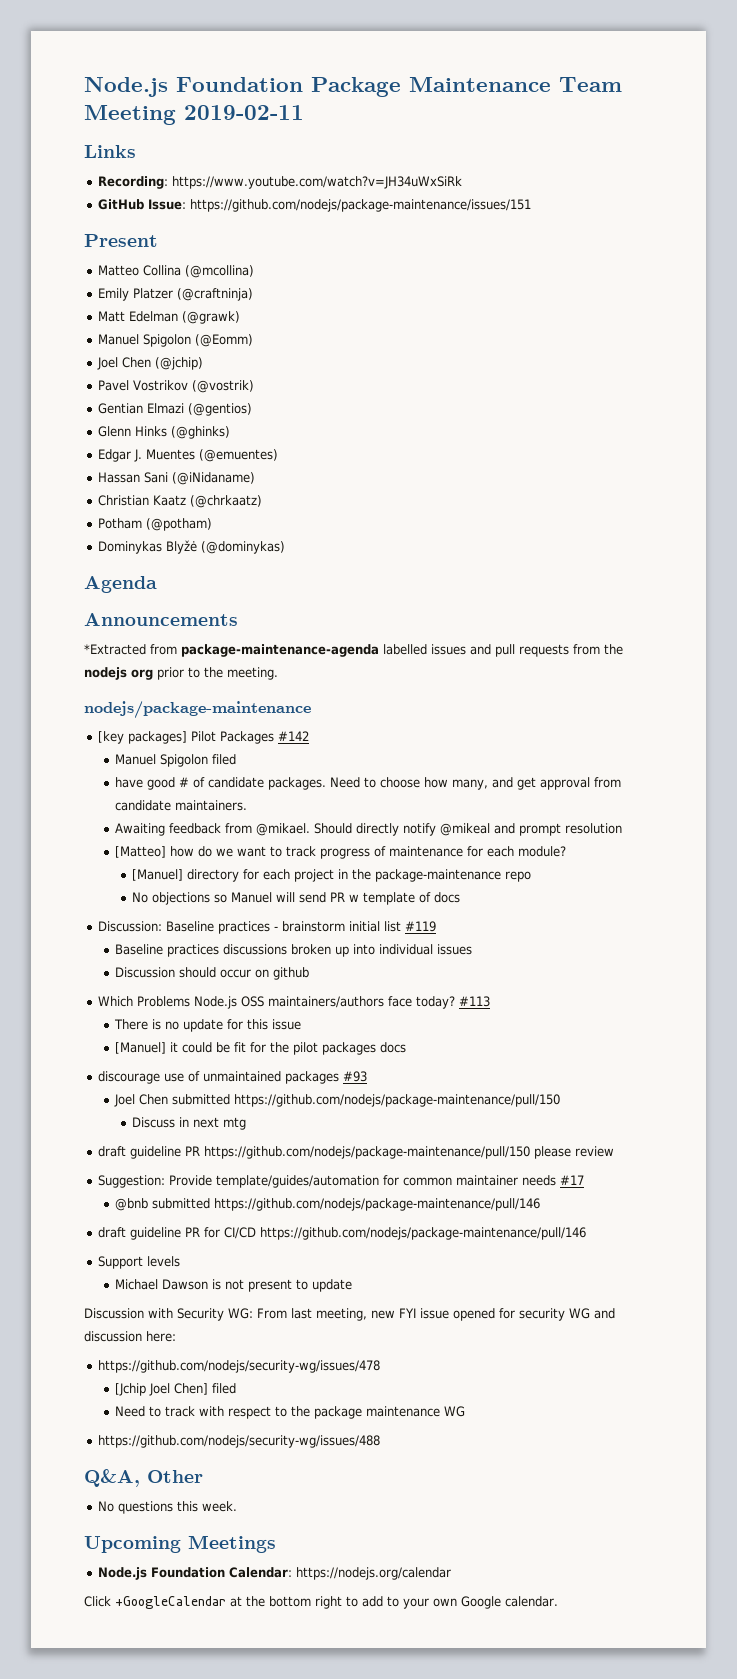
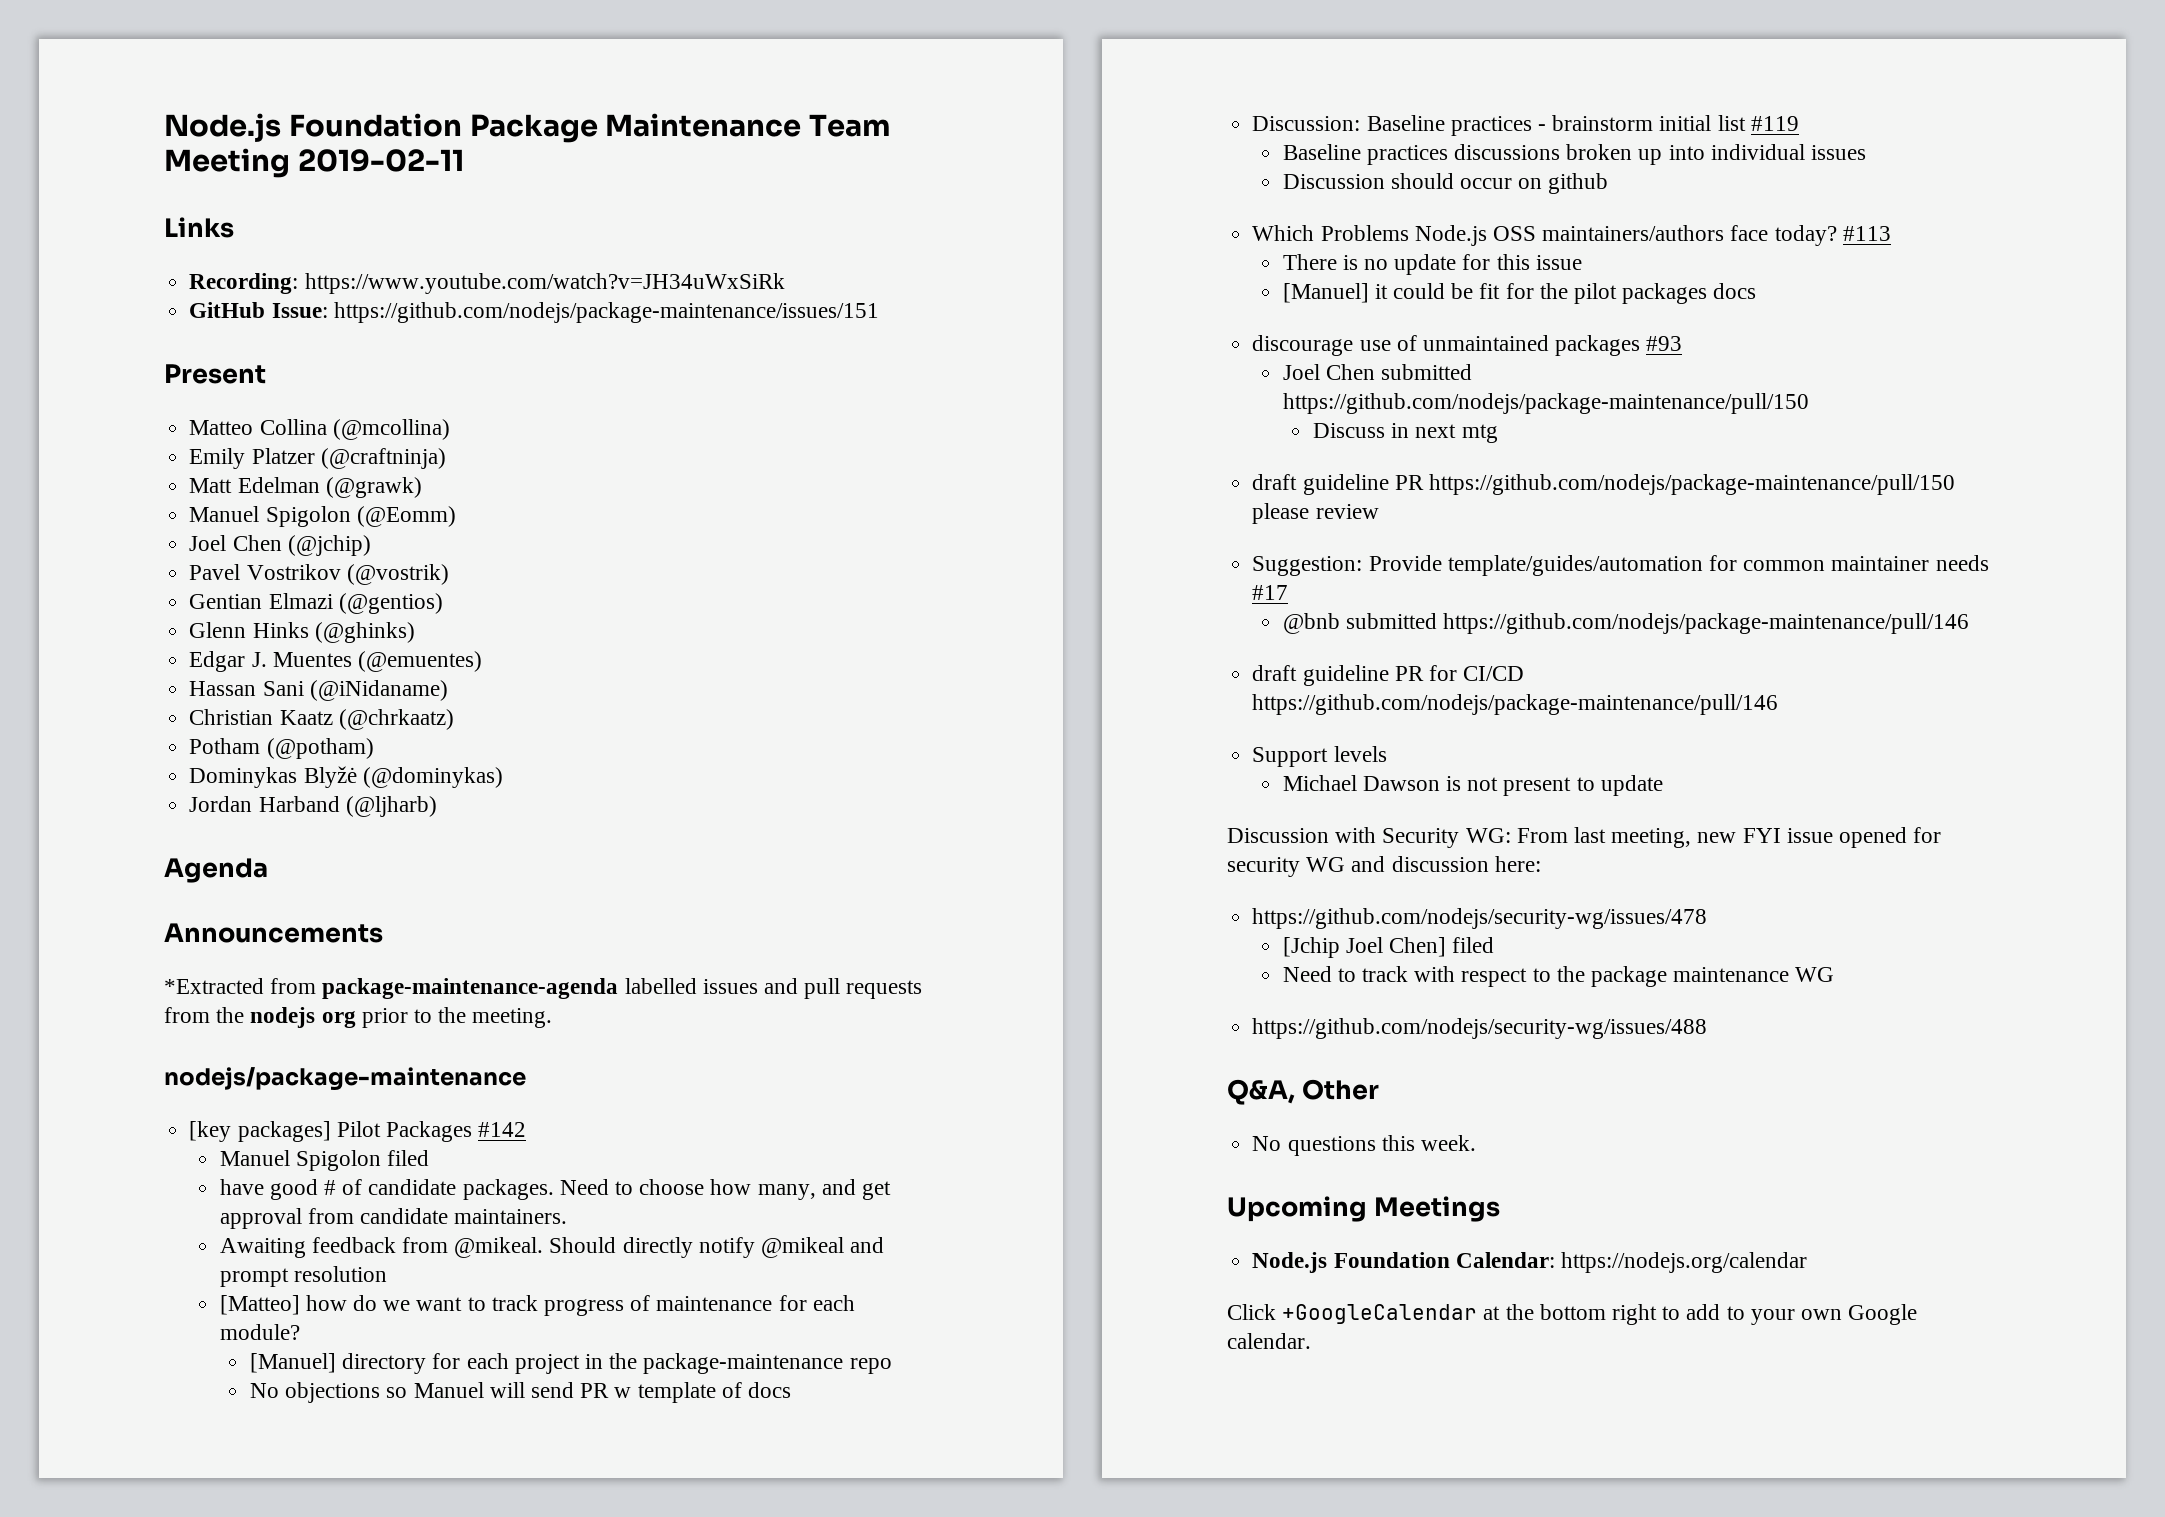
+ Jordan Harband (@ljharb)
- Awaiting feedback from @mikael.
+ Awaiting feedback from @mikeal.

